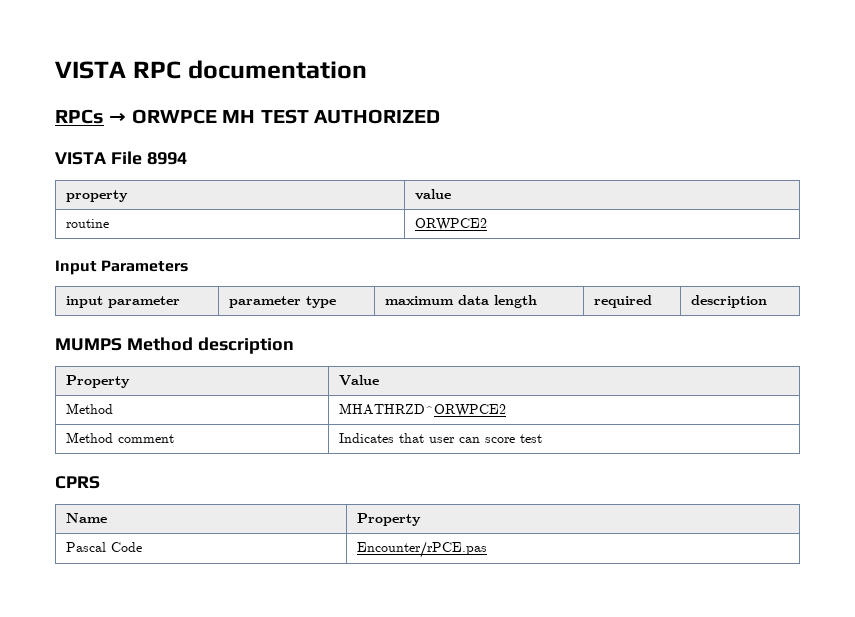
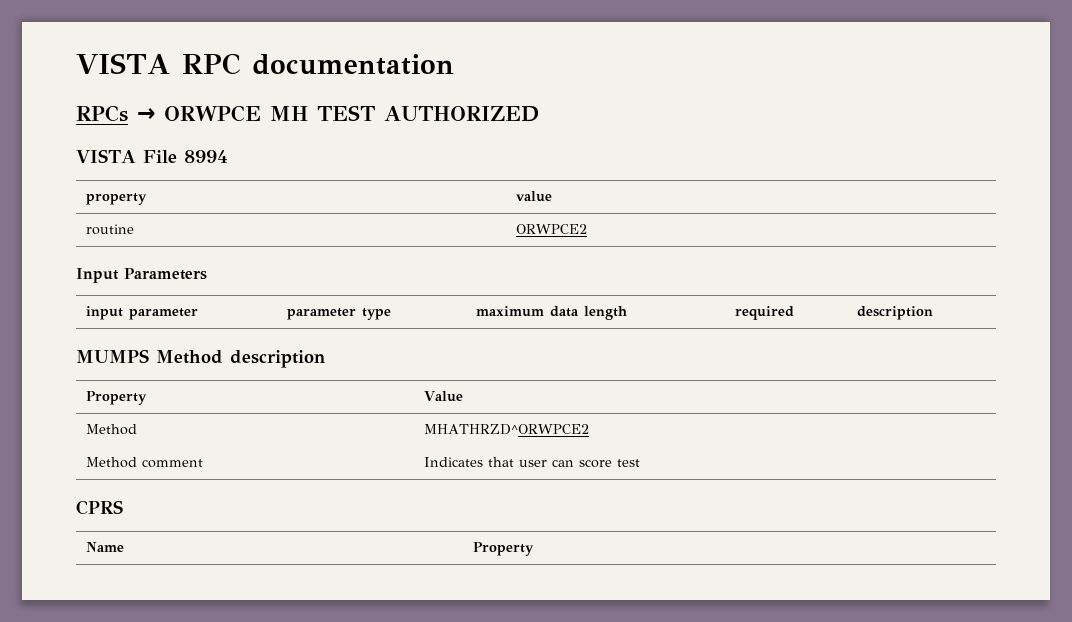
- Pascal Code | Encounter/rPCE.pas

